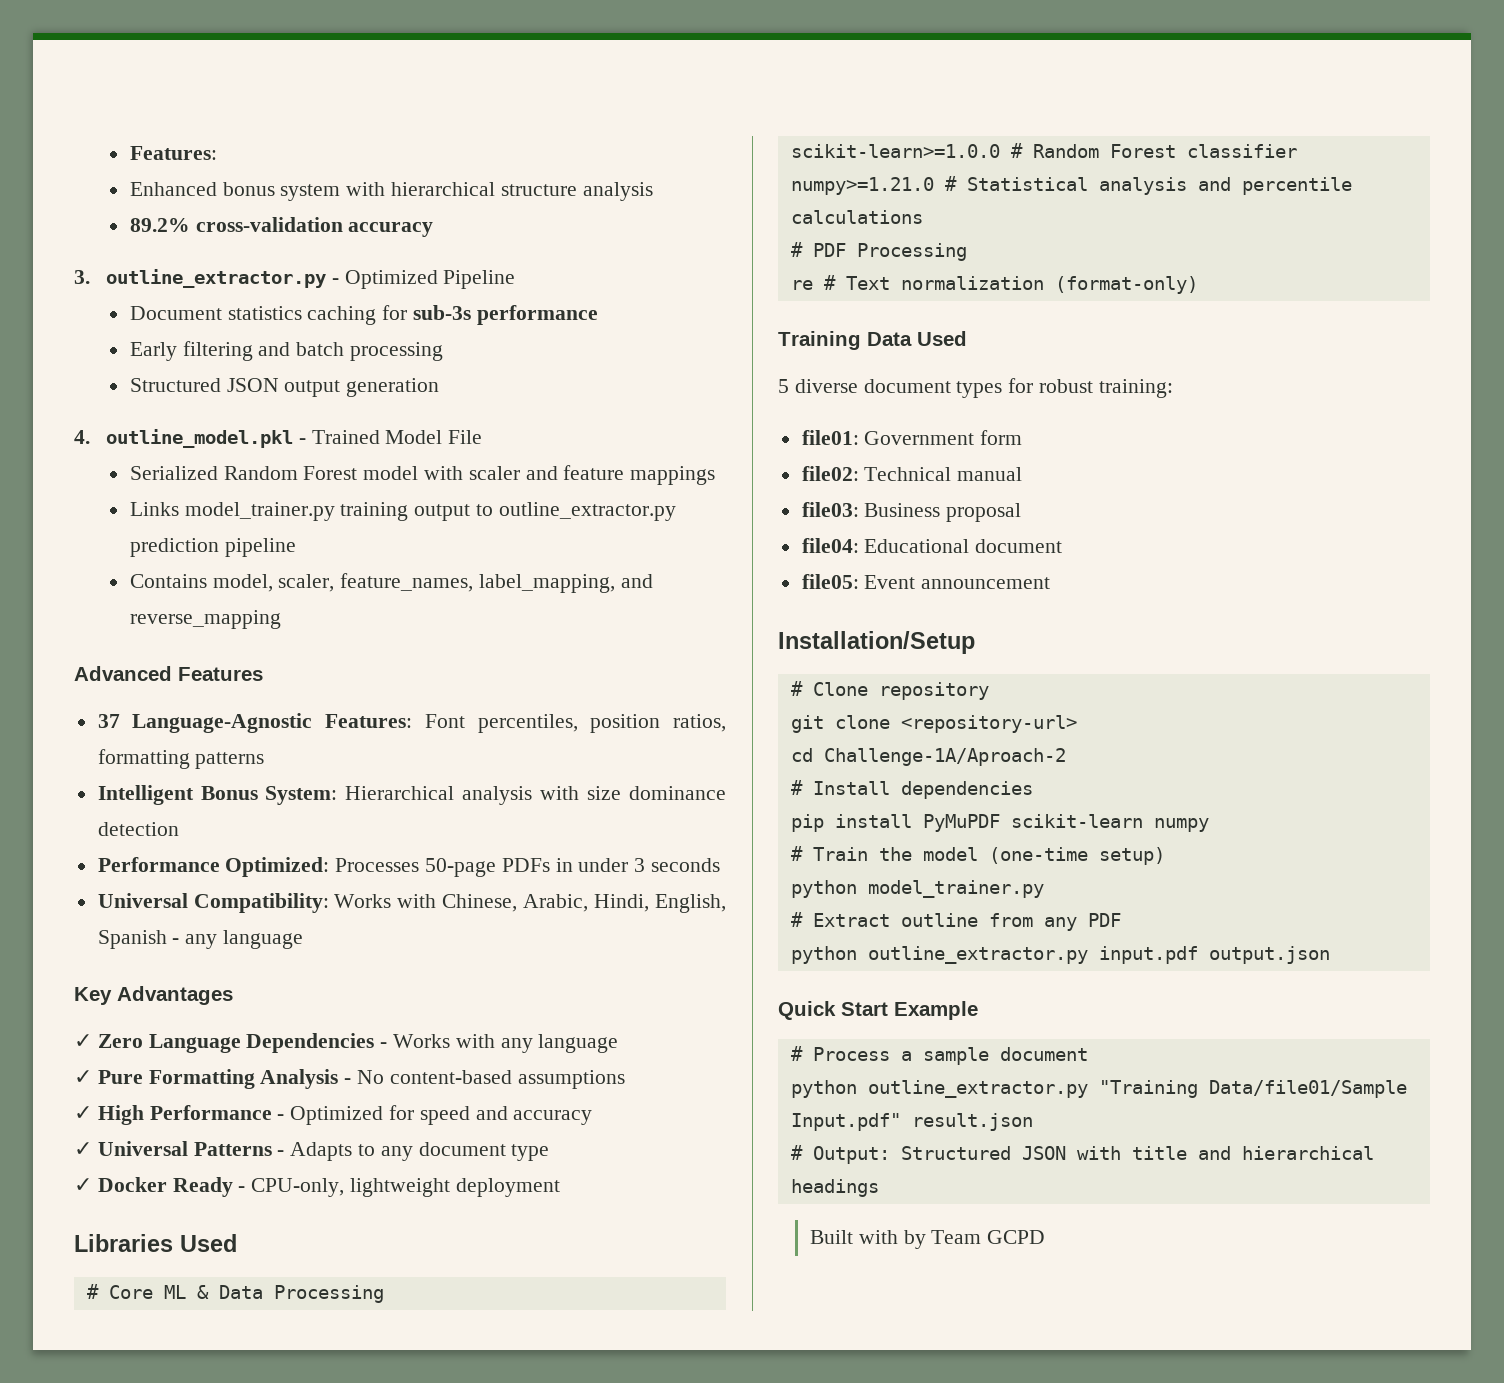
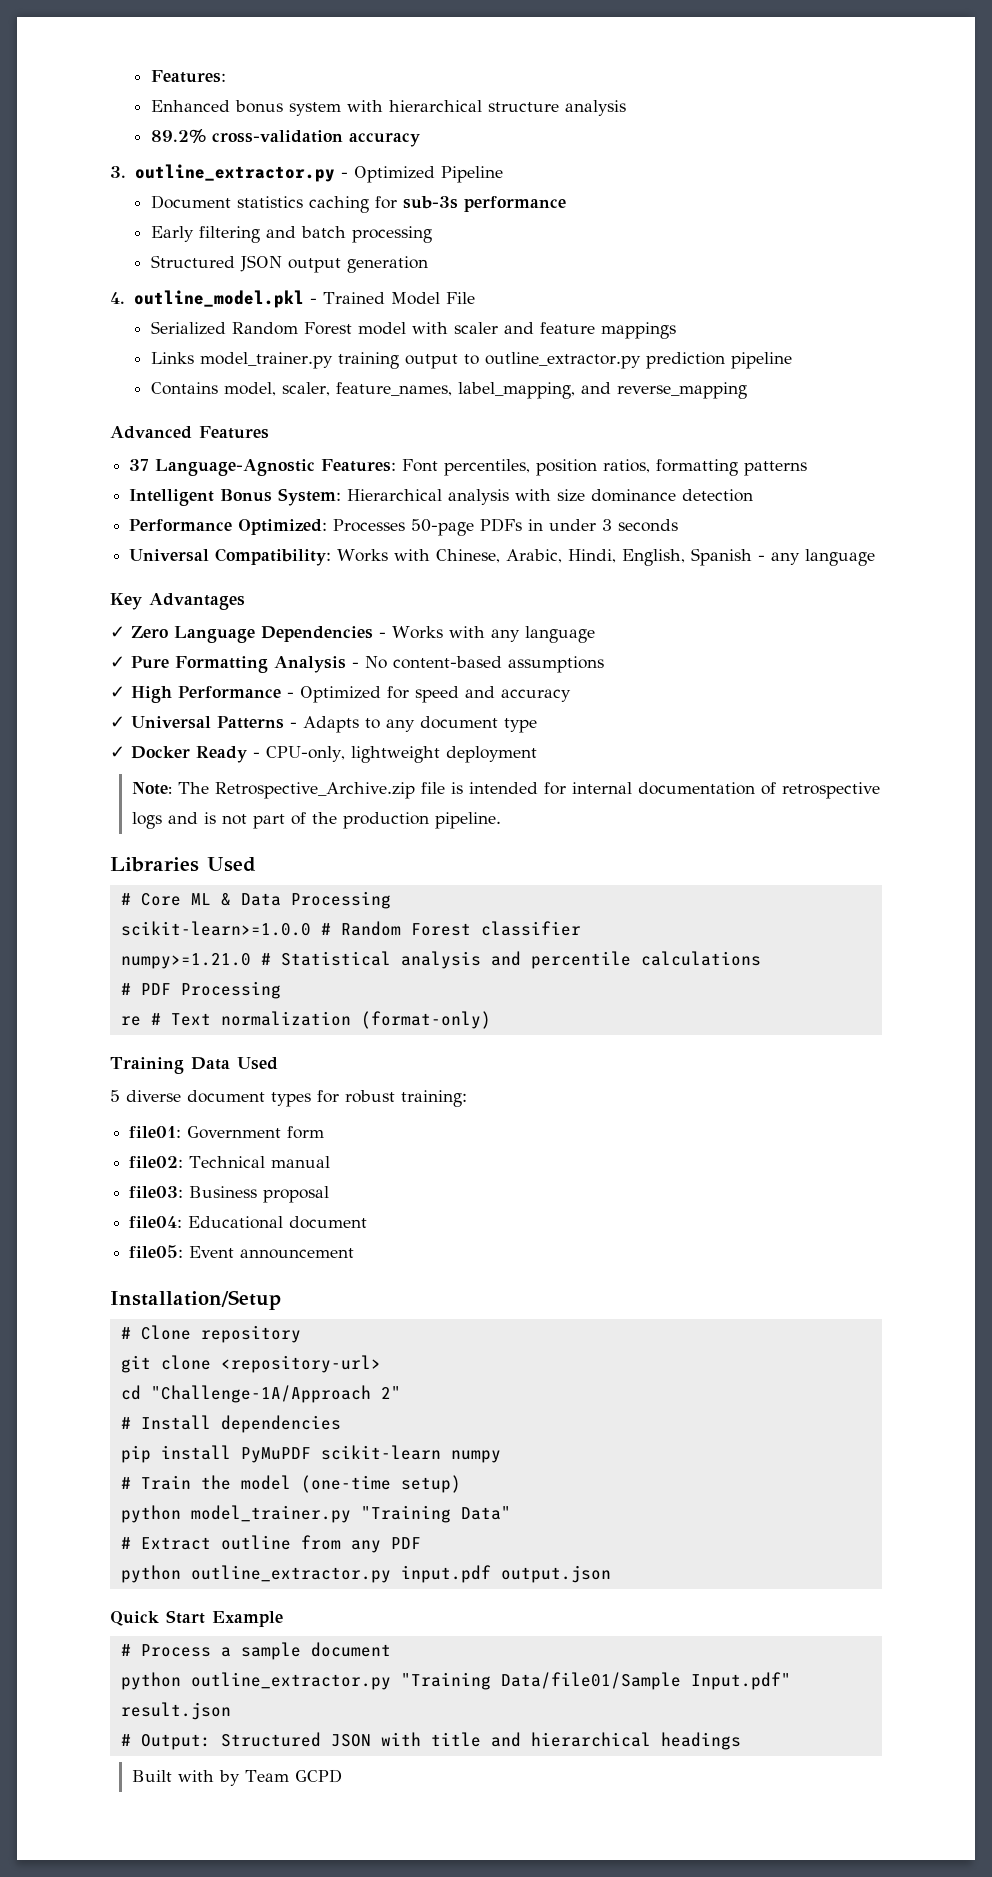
+ Note: The Retrospective_Archive.zip file is intended for internal documentation of retrospective logs and is not part of the production pipeline.
- cd Challenge-1A/Aproach-2
+ cd "Challenge-1A/Approach 2"
- python model_trainer.py
+ python model_trainer.py "Training Data"

